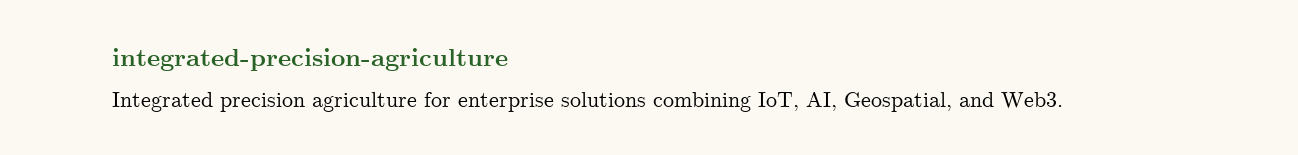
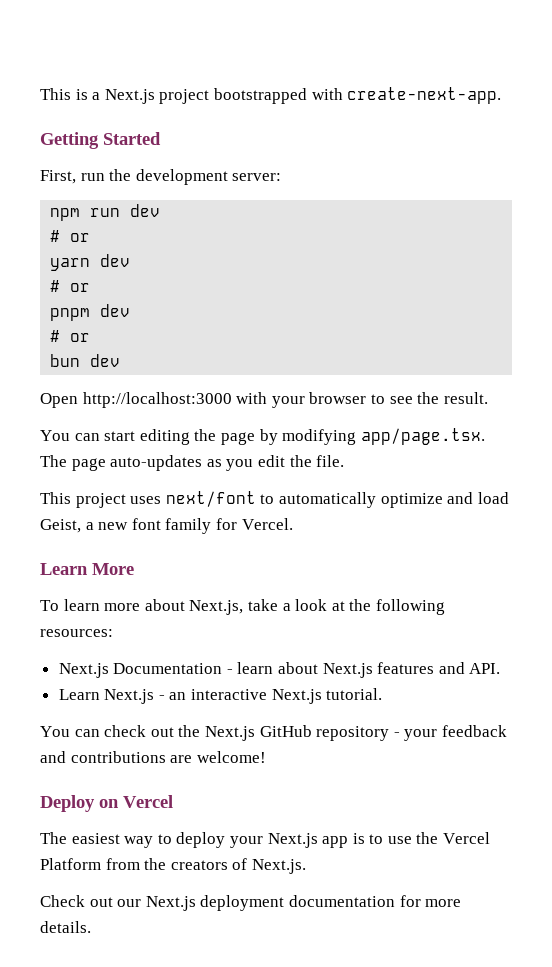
- integrated-precision-agriculture
- Integrated precision agriculture for enterprise solutions combining IoT, AI, Geospatial, and Web3.
+ This is a Next.js project bootstrapped with create-next-app.
+ Getting Started
+ First, run the development server:
+ npm run dev
+ # or
+ yarn dev
+ # or
+ pnpm dev
+ # or
+ bun dev
+ Open http://localhost:3000 with your browser to see the result.
+ You can start editing the page by modifying app/page.tsx. The page auto-updates as you edit the file.
+ This project uses next/font to automatically optimize and load Geist, a new font family for Vercel.
+ Learn More
+ To learn more about Next.js, take a look at the following resources:
+ Next.js Documentation - learn about Next.js features and API.
+ Learn Next.js - an interactive Next.js tutorial.
+ You can check out the Next.js GitHub repository - your feedback and contributions are welcome!
+ Deploy on Vercel
+ The easiest way to deploy your Next.js app is to use the Vercel Platform from the creators of Next.js.
+ Check out our Next.js deployment documentation for more details.

